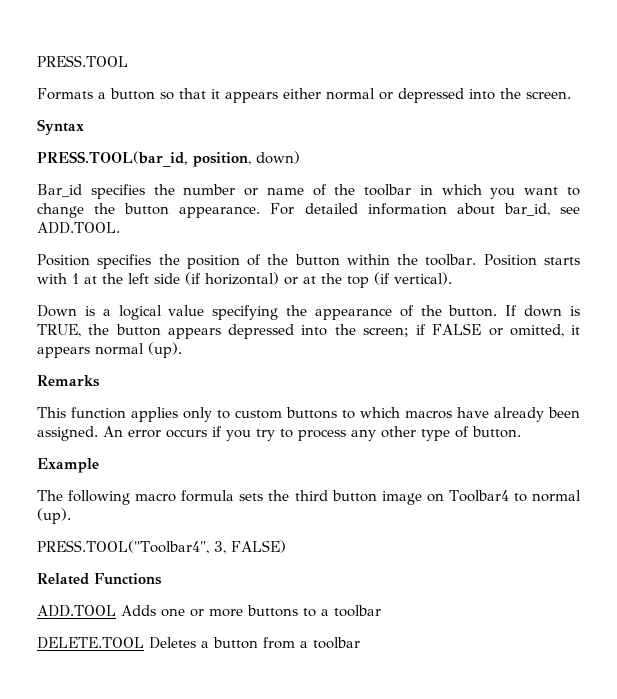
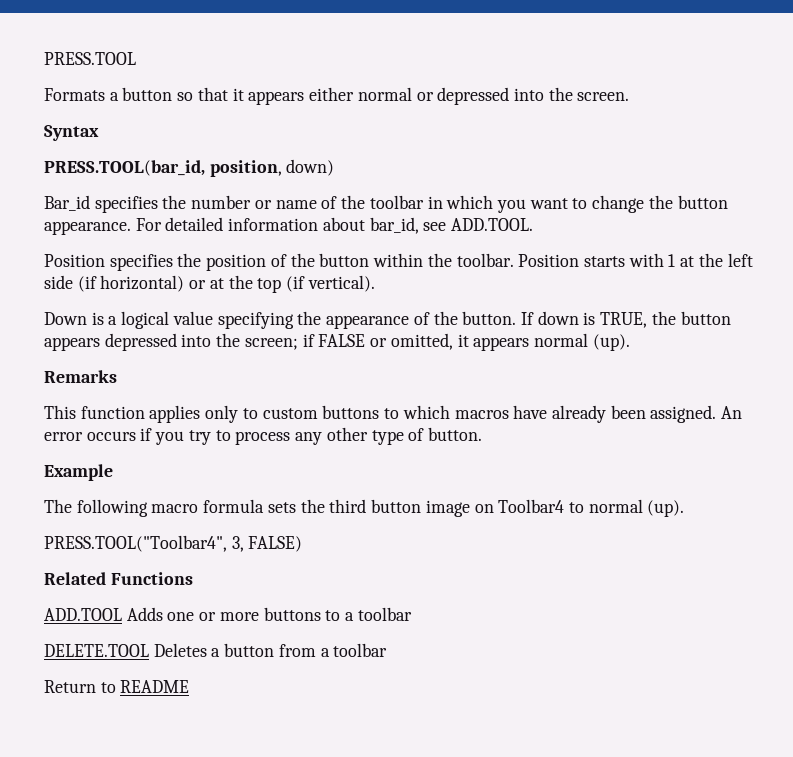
+ Return to README

